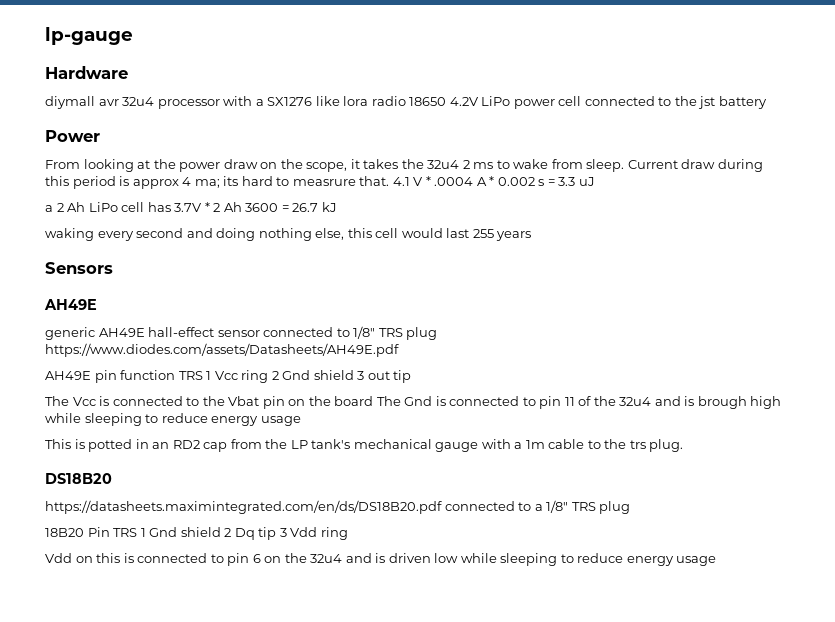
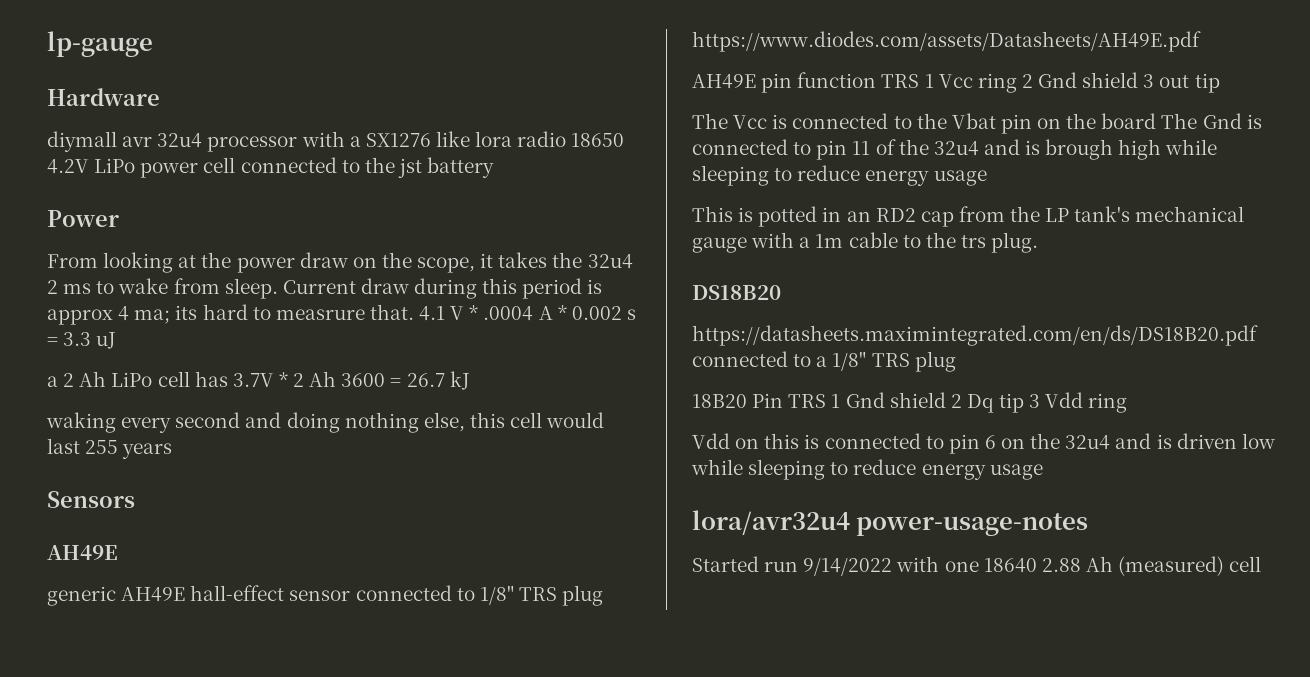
+ lora/avr32u4 power-usage-notes
+ Started run 9/14/2022 with one 18640 2.88 Ah (measured) cell

